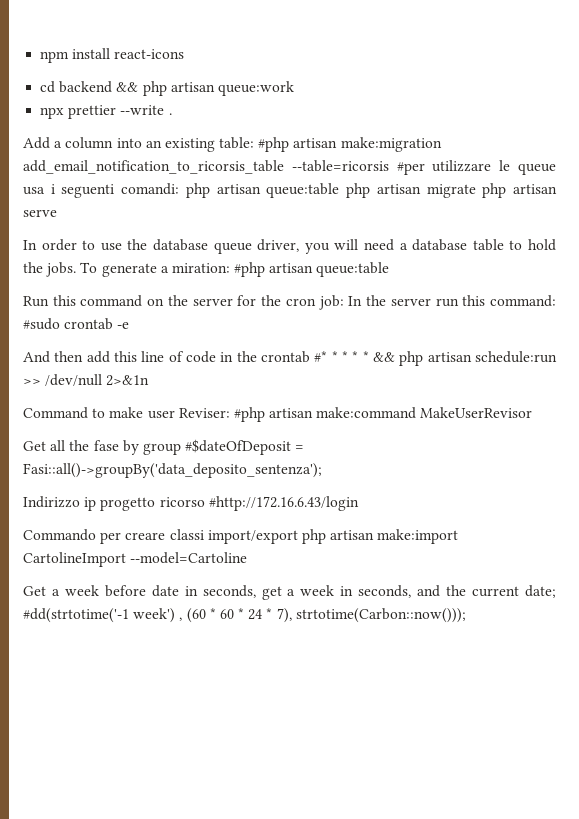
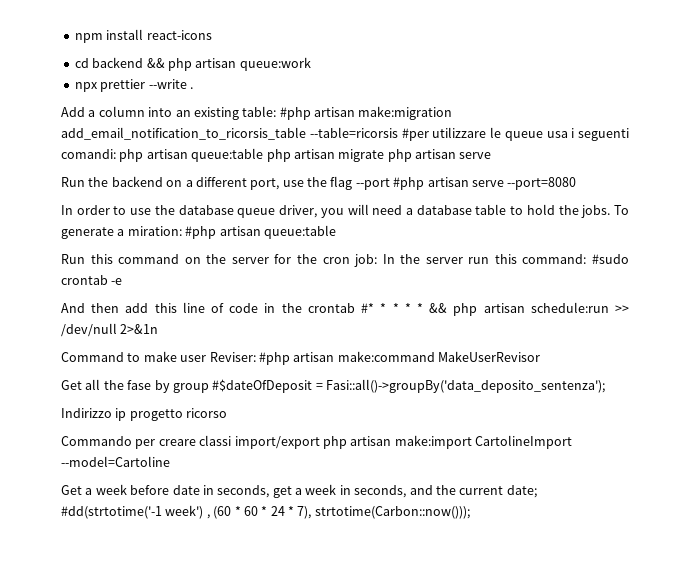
+ Run the backend on a different port, use the flag --port #php artisan serve --port=8080
- Indirizzo ip progetto ricorso #http://172.16.6.43/login
+ Indirizzo ip progetto ricorso

